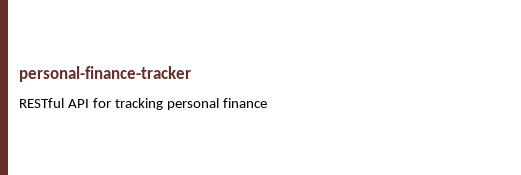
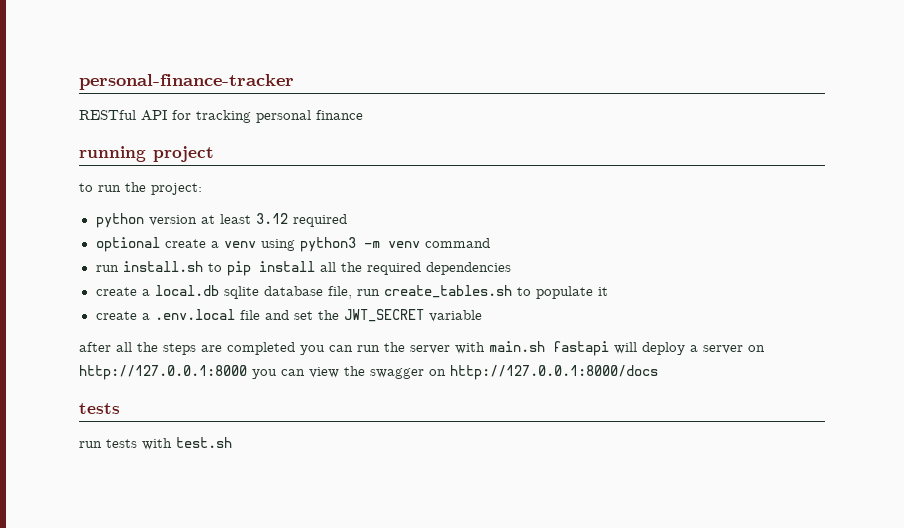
+ running project
+ to run the project:
+ python version at least 3.12 required
+ optional create a venv using python3 -m venv command
+ run install.sh to pip install all the required dependencies
+ create a local.db sqlite database file, run create_tables.sh to populate it
+ create a .env.local file and set the JWT_SECRET variable
+ after all the steps are completed you can run the server with main.sh fastapi will deploy a server on http://127.0.0.1:8000 you can view the swagger on http://127.0.0.1:8000/docs
+ tests
+ run tests with test.sh

